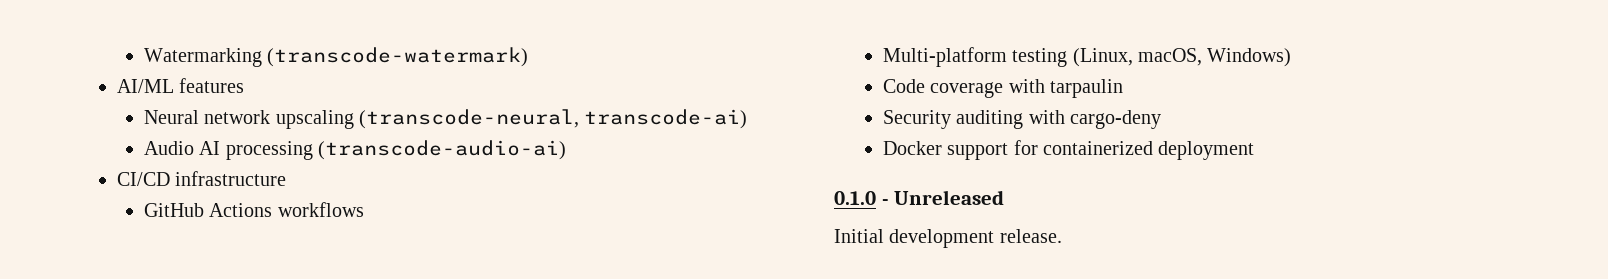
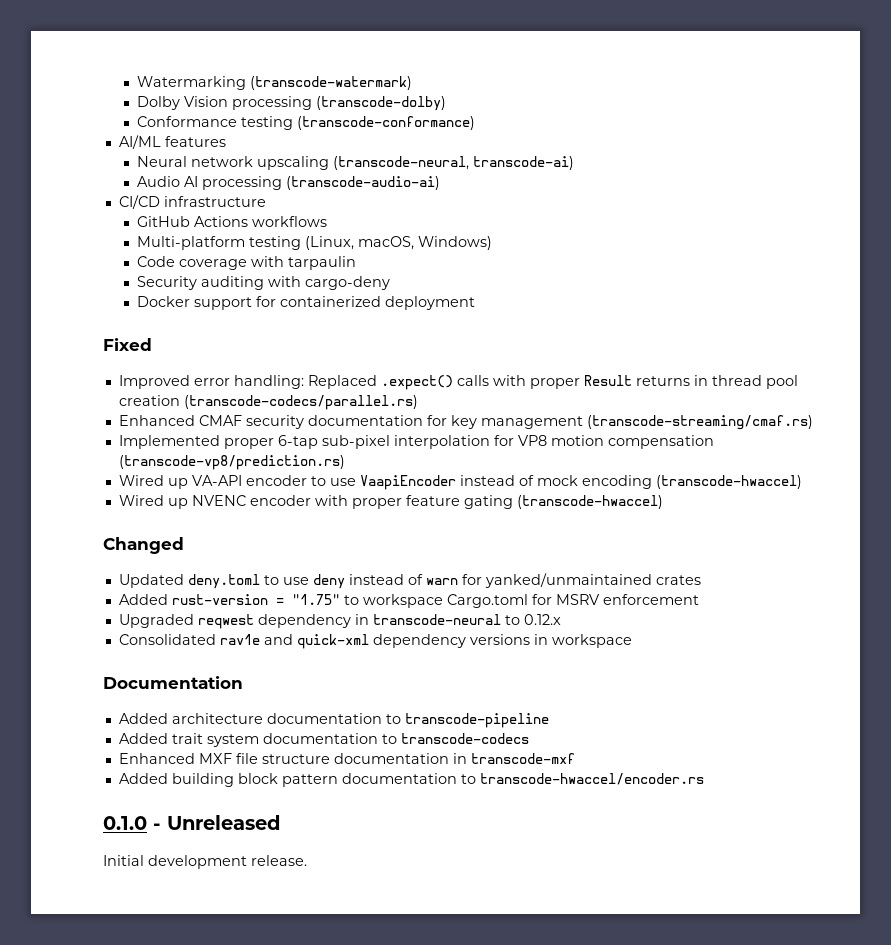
+ Dolby Vision processing (transcode-dolby)
+ Conformance testing (transcode-conformance)
+ Fixed
+ Improved error handling: Replaced .expect() calls with proper Result returns in thread pool creation (transcode-codecs/parallel.rs)
+ Enhanced CMAF security documentation for key management (transcode-streaming/cmaf.rs)
+ Implemented proper 6-tap sub-pixel interpolation for VP8 motion compensation (transcode-vp8/prediction.rs)
+ Wired up VA-API encoder to use VaapiEncoder instead of mock encoding (transcode-hwaccel)
+ Wired up NVENC encoder with proper feature gating (transcode-hwaccel)
+ Changed
+ Updated deny.toml to use deny instead of warn for yanked/unmaintained crates
+ Added rust-version = "1.75" to workspace Cargo.toml for MSRV enforcement
+ Upgraded reqwest dependency in transcode-neural to 0.12.x
+ Consolidated rav1e and quick-xml dependency versions in workspace
+ Documentation
+ Added architecture documentation to transcode-pipeline
+ Added trait system documentation to transcode-codecs
+ Enhanced MXF file structure documentation in transcode-mxf
+ Added building block pattern documentation to transcode-hwaccel/encoder.rs

